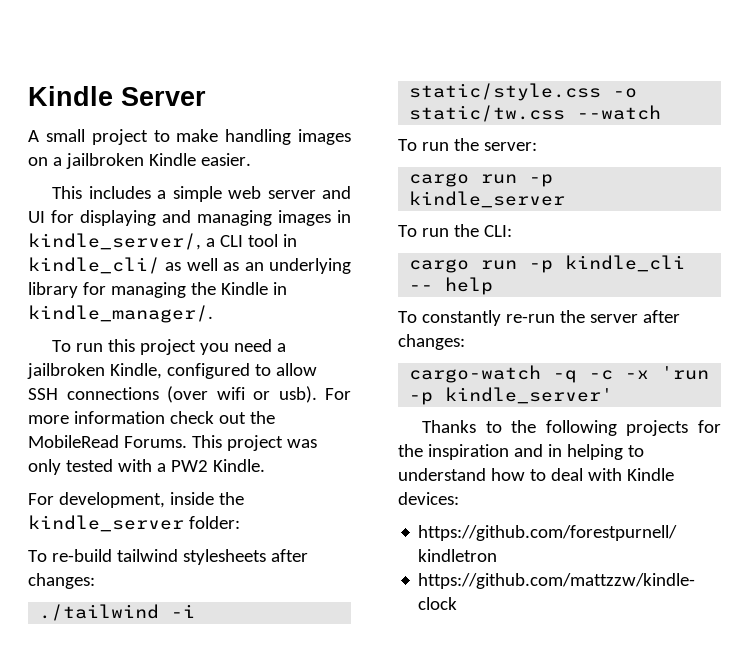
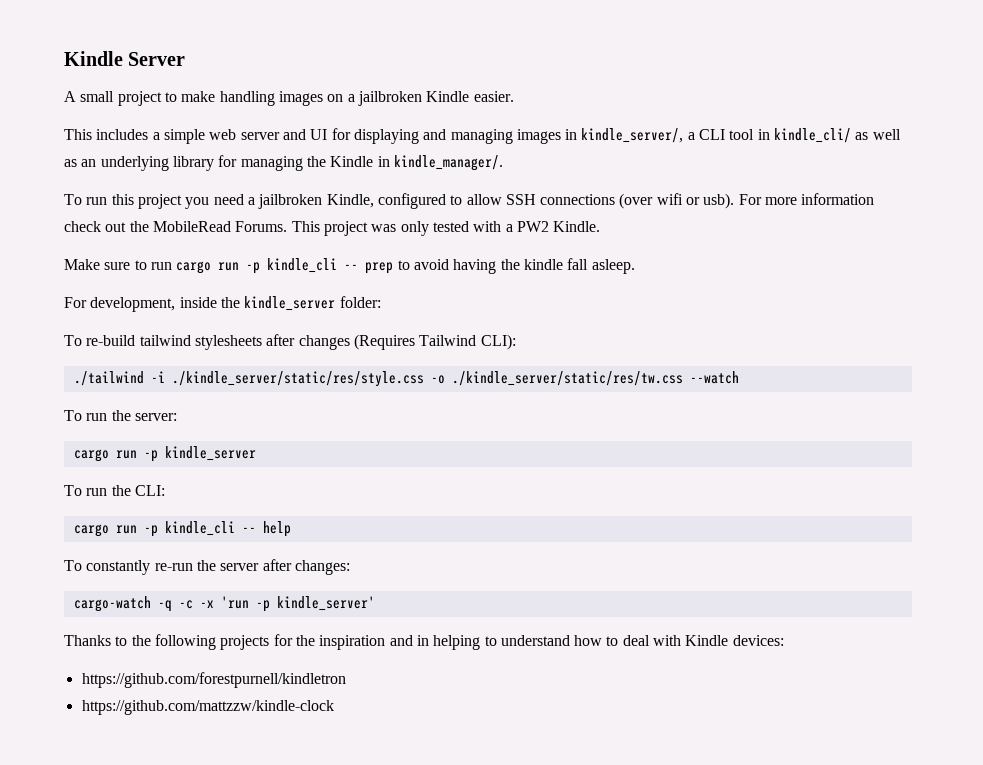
+ Make sure to run cargo run -p kindle_cli -- prep to avoid having the kindle fall asleep.
- To re-build tailwind stylesheets after changes:
+ To re-build tailwind stylesheets after changes (Requires Tailwind CLI):
- ./tailwind -i static/style.css -o static/tw.css --watch
+ ./tailwind -i ./kindle_server/static/res/style.css -o ./kindle_server/static/res/tw.css --watch

